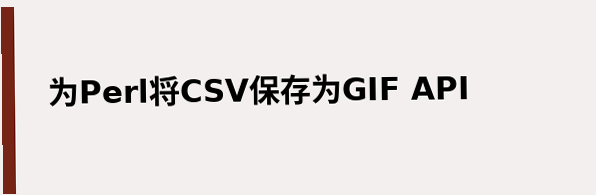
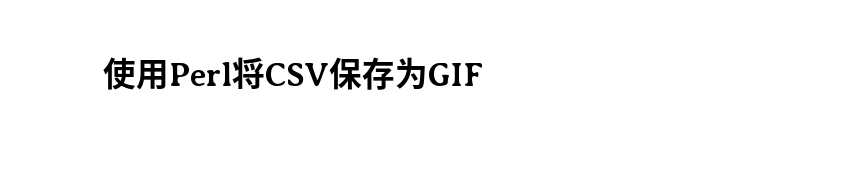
- 为Perl将CSV保存为GIF API
+ 使用Perl将CSV保存为GIF

